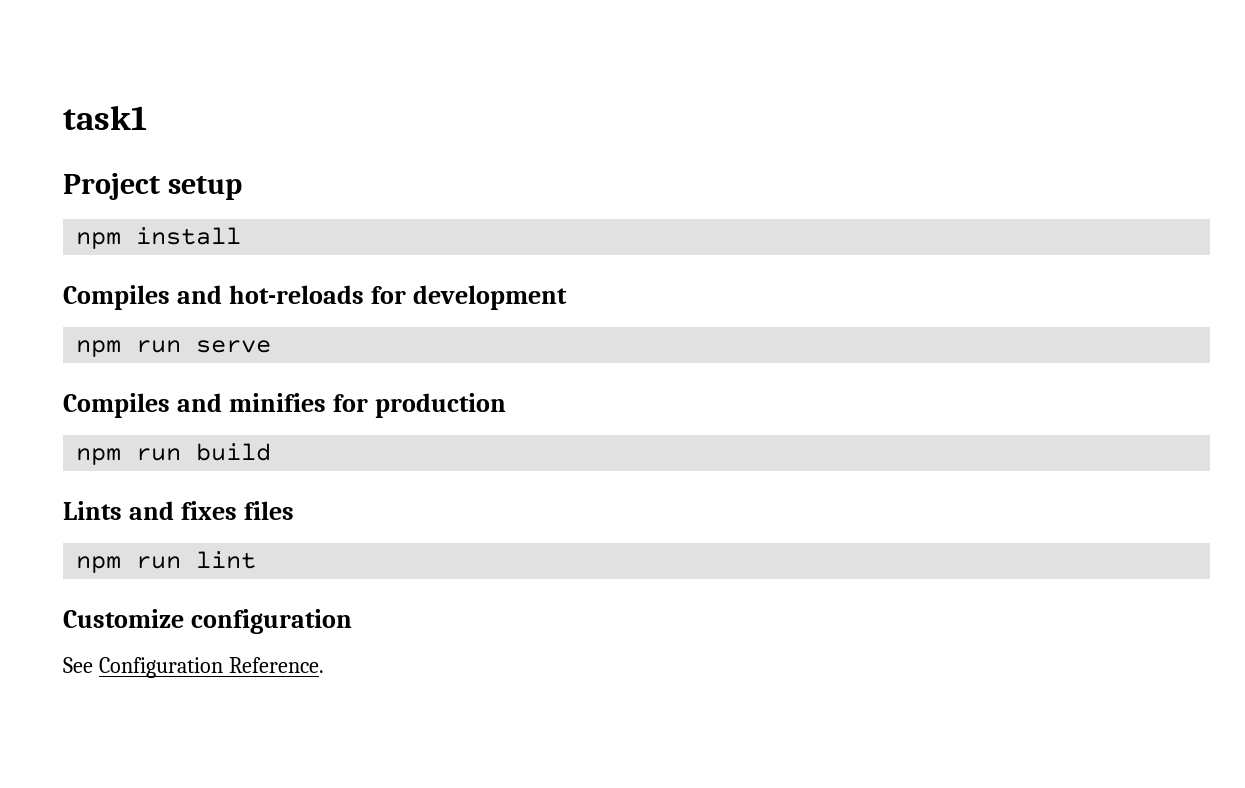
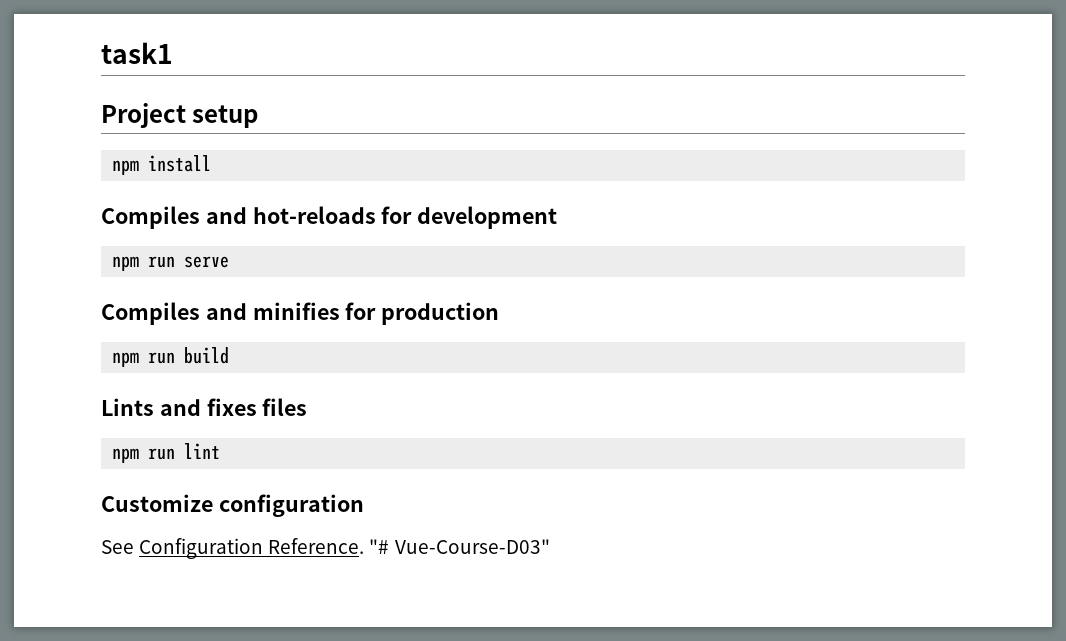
+ "# Vue-Course-D03"

